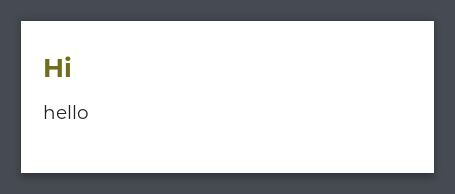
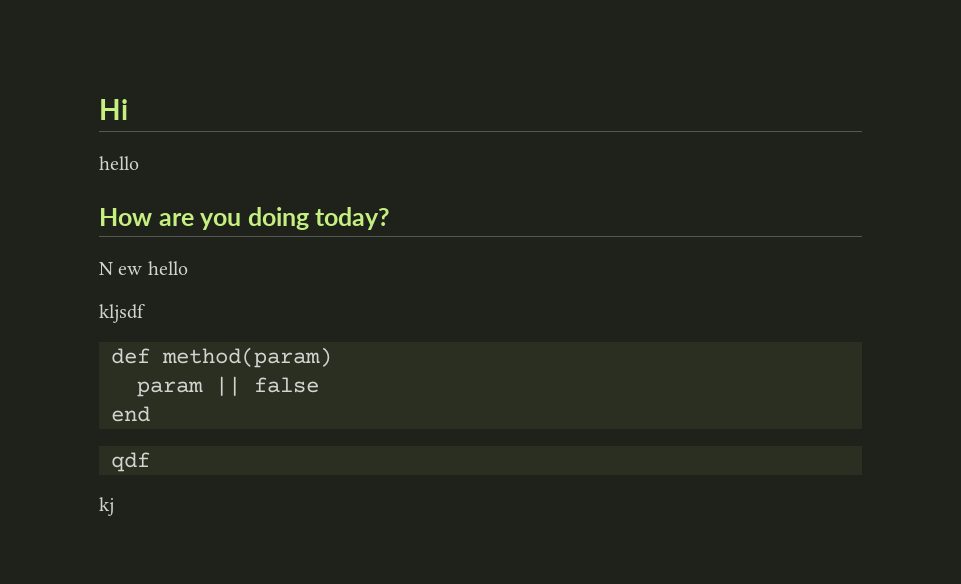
+ How are you doing today?
+ N ew hello
+ kljsdf
+ def method(param)
+ param || false
+ end
+ qdf
+ kj

